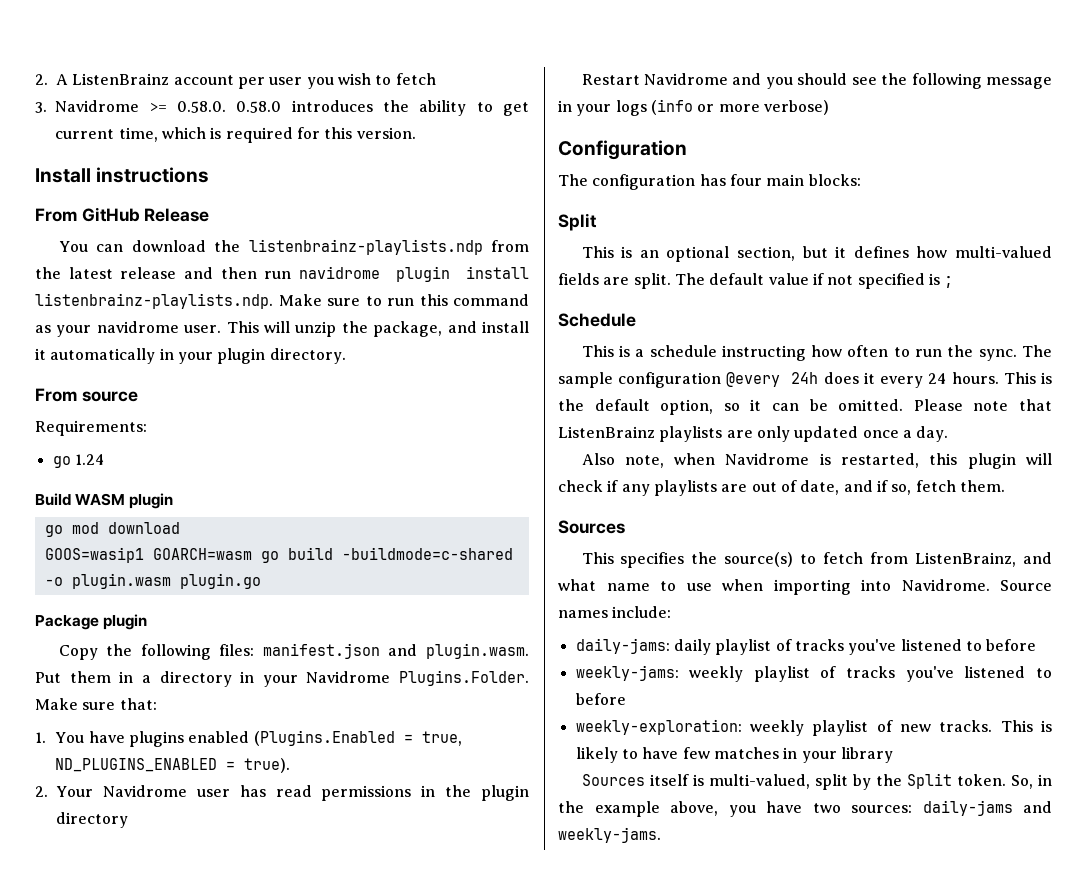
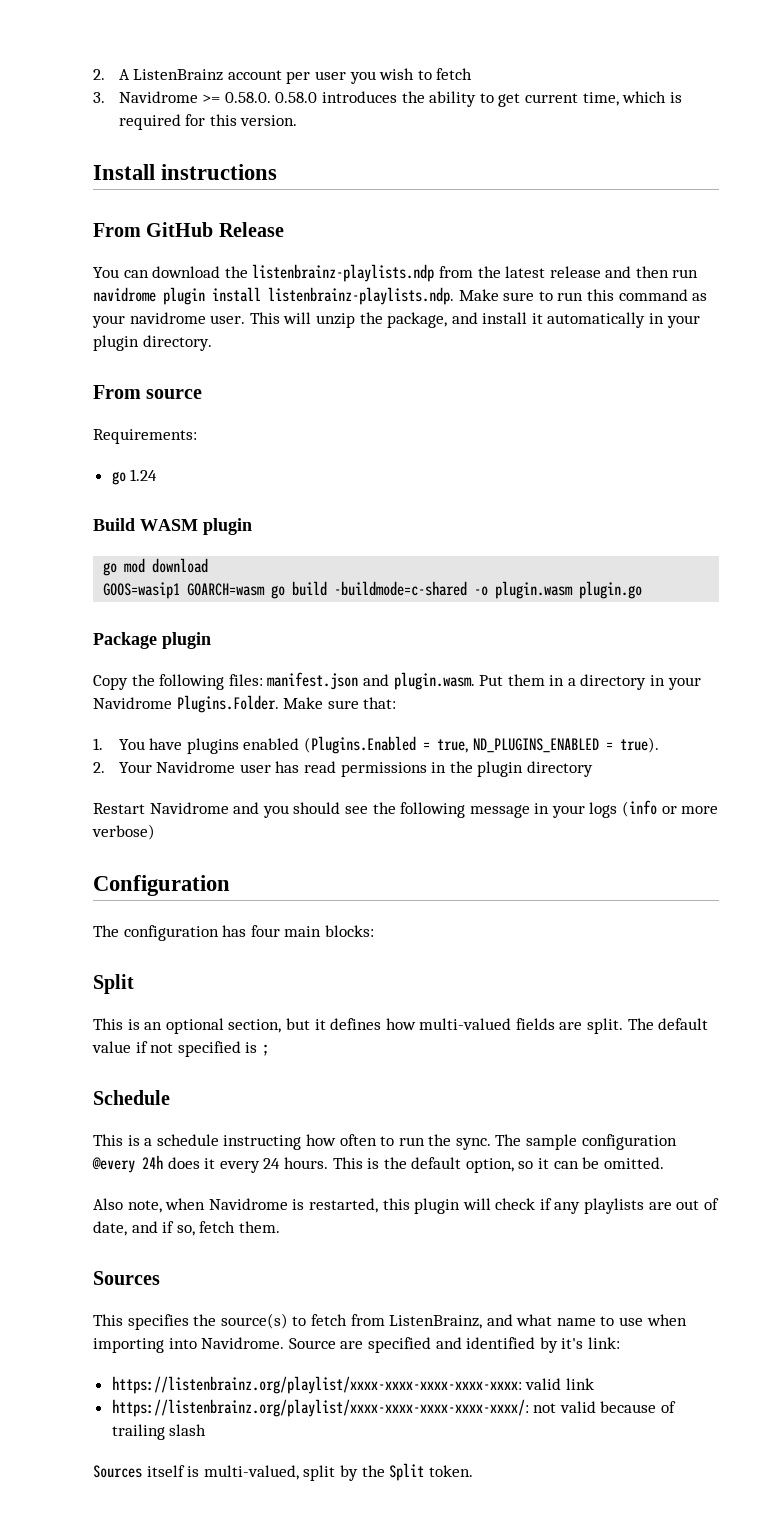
- Please note that ListenBrainz playlists are only updated once a day.
- Source names include:
- daily-jams: daily playlist of tracks you've listened to before
- weekly-jams: weekly playlist of tracks you've listened to before
- weekly-exploration: weekly playlist of new tracks. This is likely to have few matches in your library
+ Source are specified and identified by it's link:
+ https://listenbrainz.org/playlist/xxxx-xxxx-xxxx-xxxx-xxxx: valid link
+ https://listenbrainz.org/playlist/xxxx-xxxx-xxxx-xxxx-xxxx/: not valid because of trailing slash
- So, in the example above, you have two sources: daily-jams and weekly-jams.

